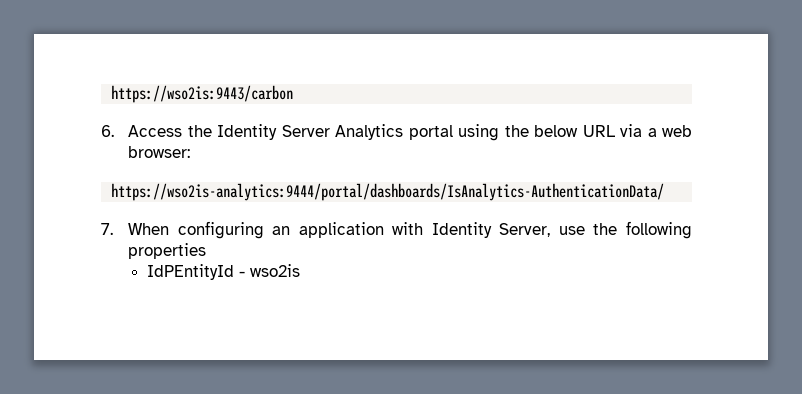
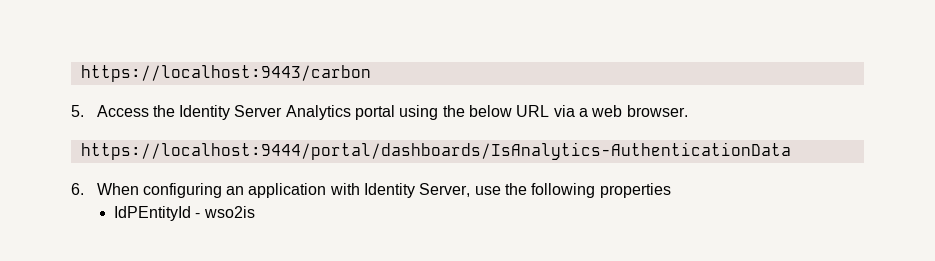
- https://wso2is:9443/carbon
- 6. Access the Identity Server Analytics portal using the below URL via a web browser:
- https://wso2is-analytics:9444/portal/dashboards/IsAnalytics-AuthenticationData/
- 7. When configuring an application with Identity Server, use the following properties
+ https://localhost:9443/carbon
+ 5. Access the Identity Server Analytics portal using the below URL via a web browser.
+ https://localhost:9444/portal/dashboards/IsAnalytics-AuthenticationData
+ 6. When configuring an application with Identity Server, use the following properties

